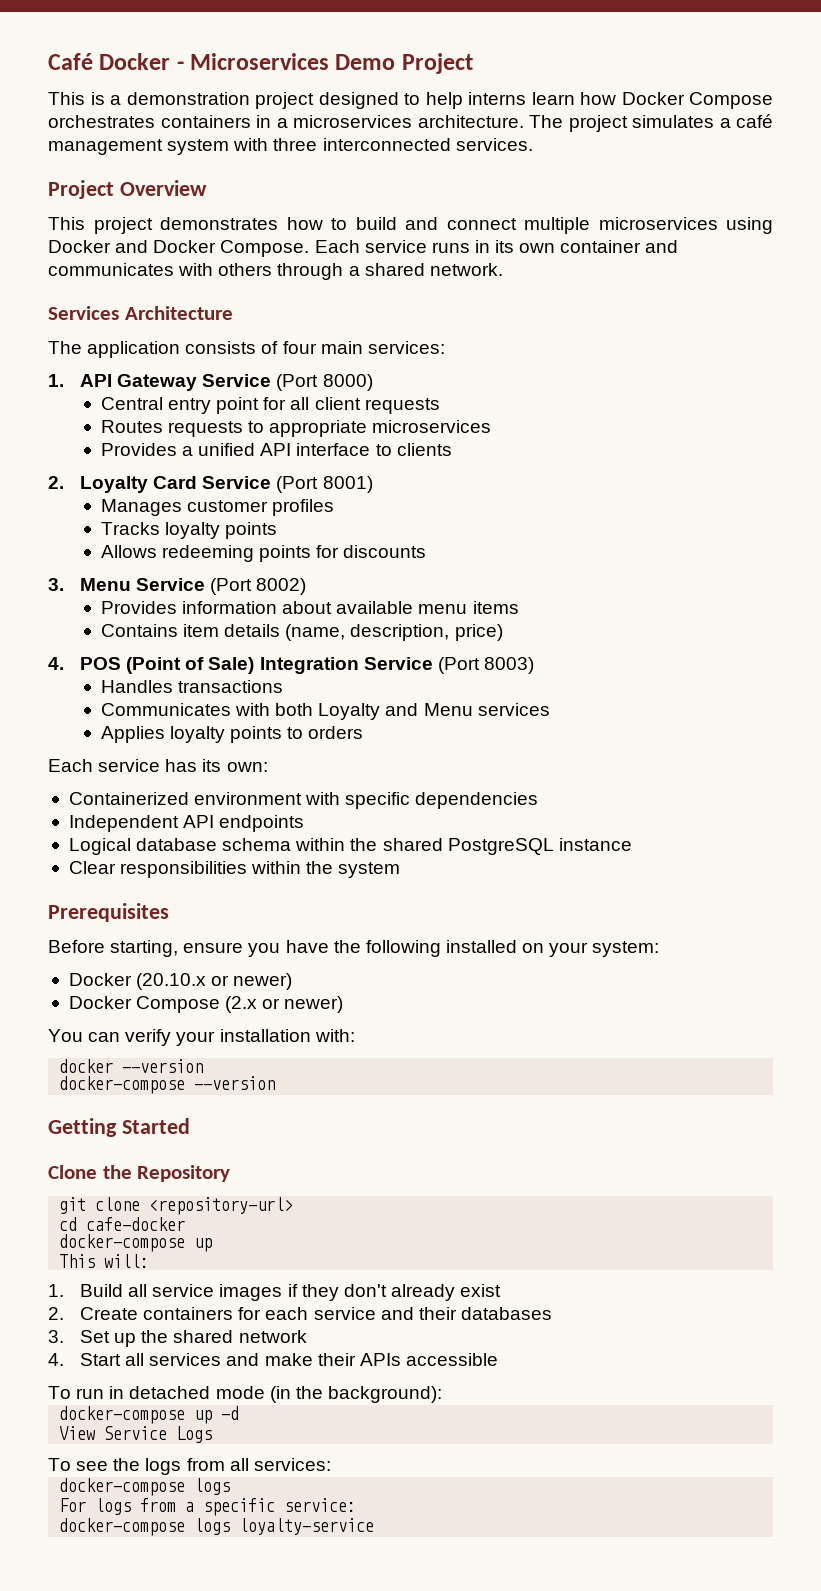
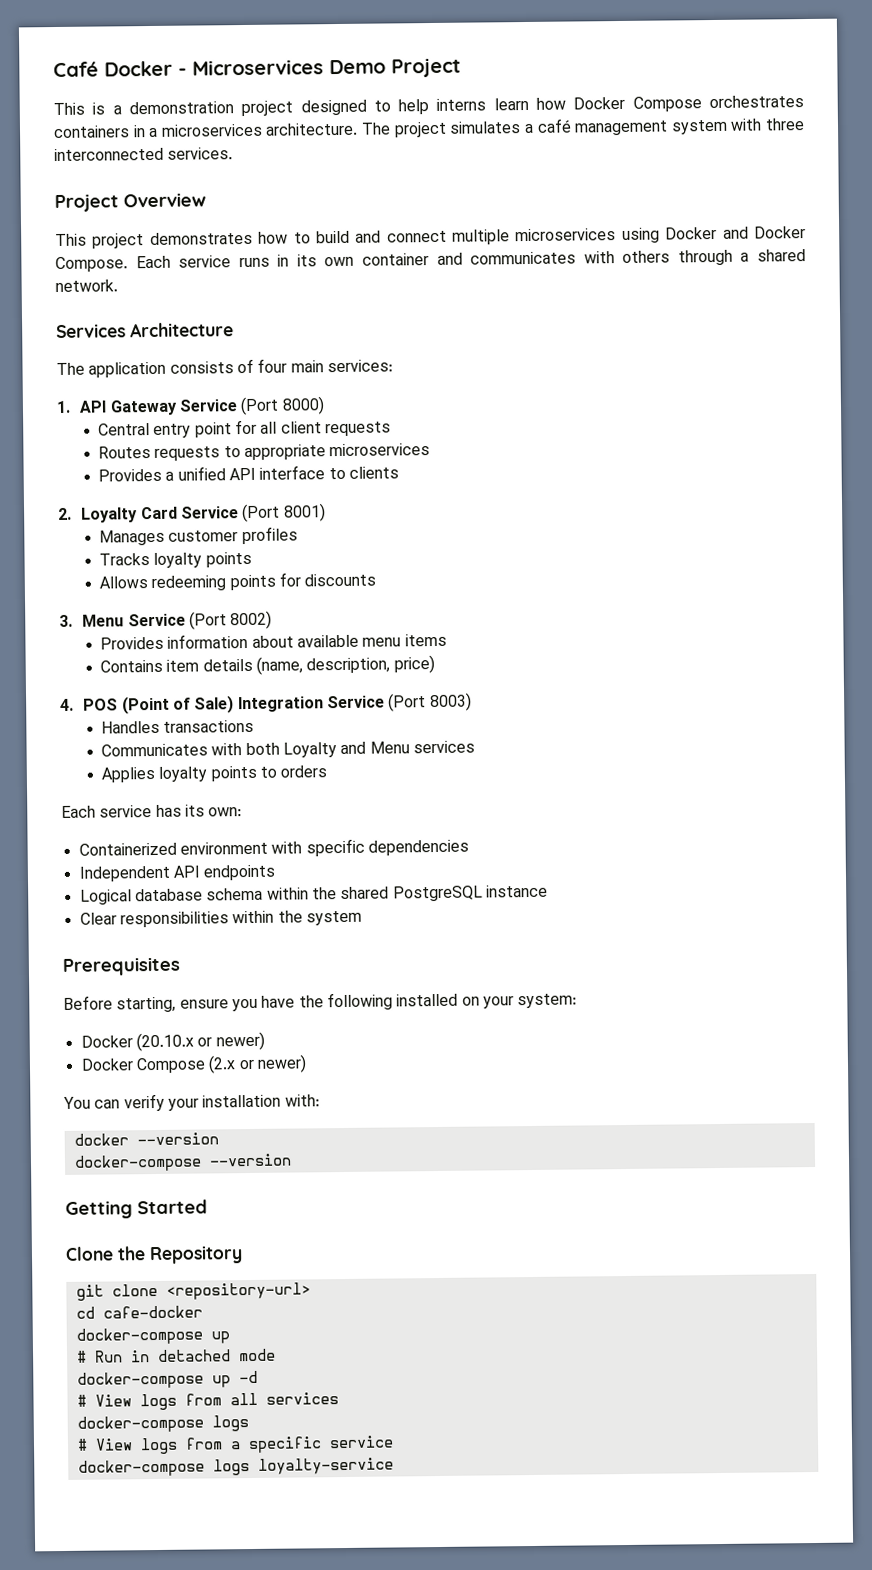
- This will:
- 1. Build all service images if they don't already exist
- 2. Create containers for each service and their databases
- 3. Set up the shared network
- 4. Start all services and make their APIs accessible
- To run in detached mode (in the background):
+ # Run in detached mode
- View Service Logs
- To see the logs from all services:
+ # View logs from all services
- For logs from a specific service:
+ # View logs from a specific service

